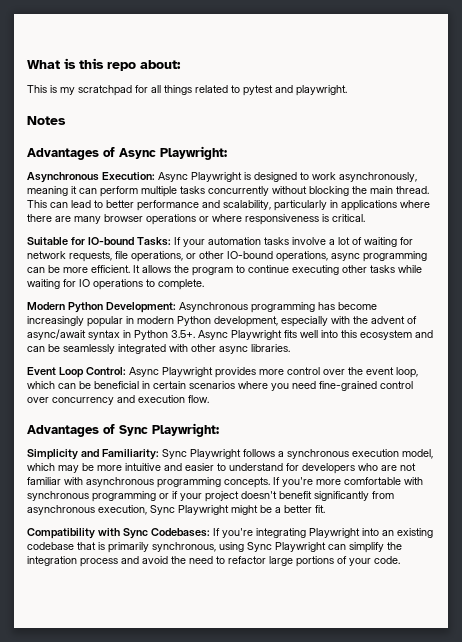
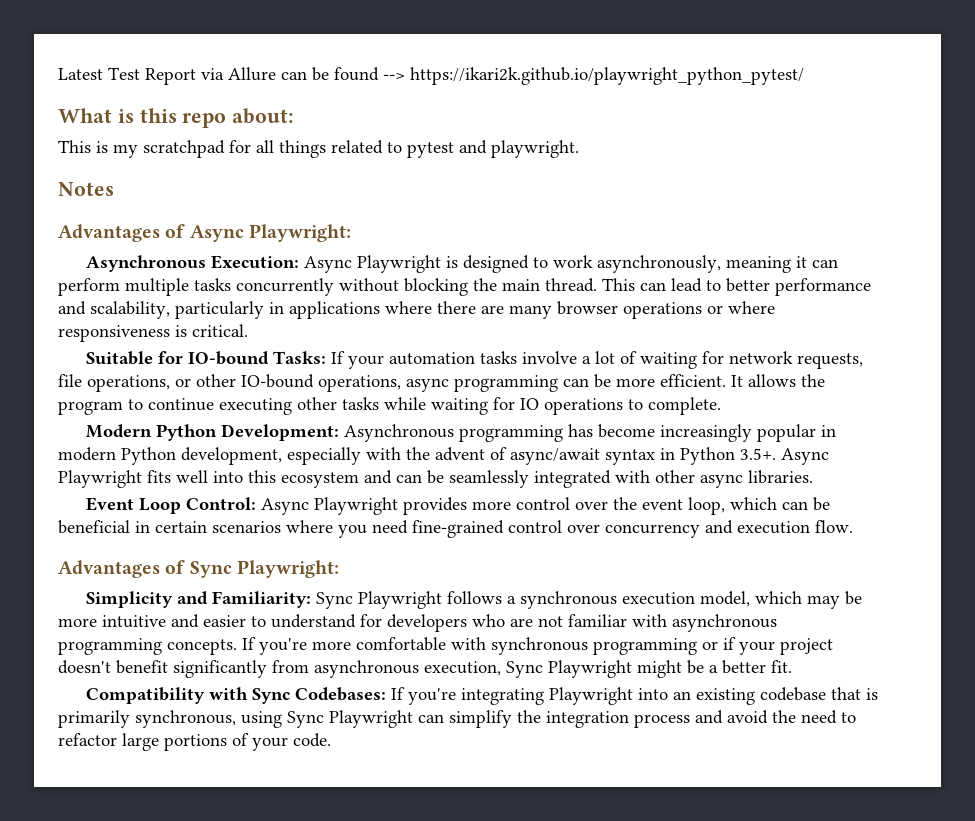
+ Latest Test Report via Allure can be found --> https://ikari2k.github.io/playwright_python_pytest/

